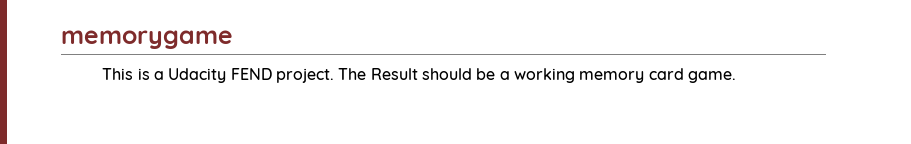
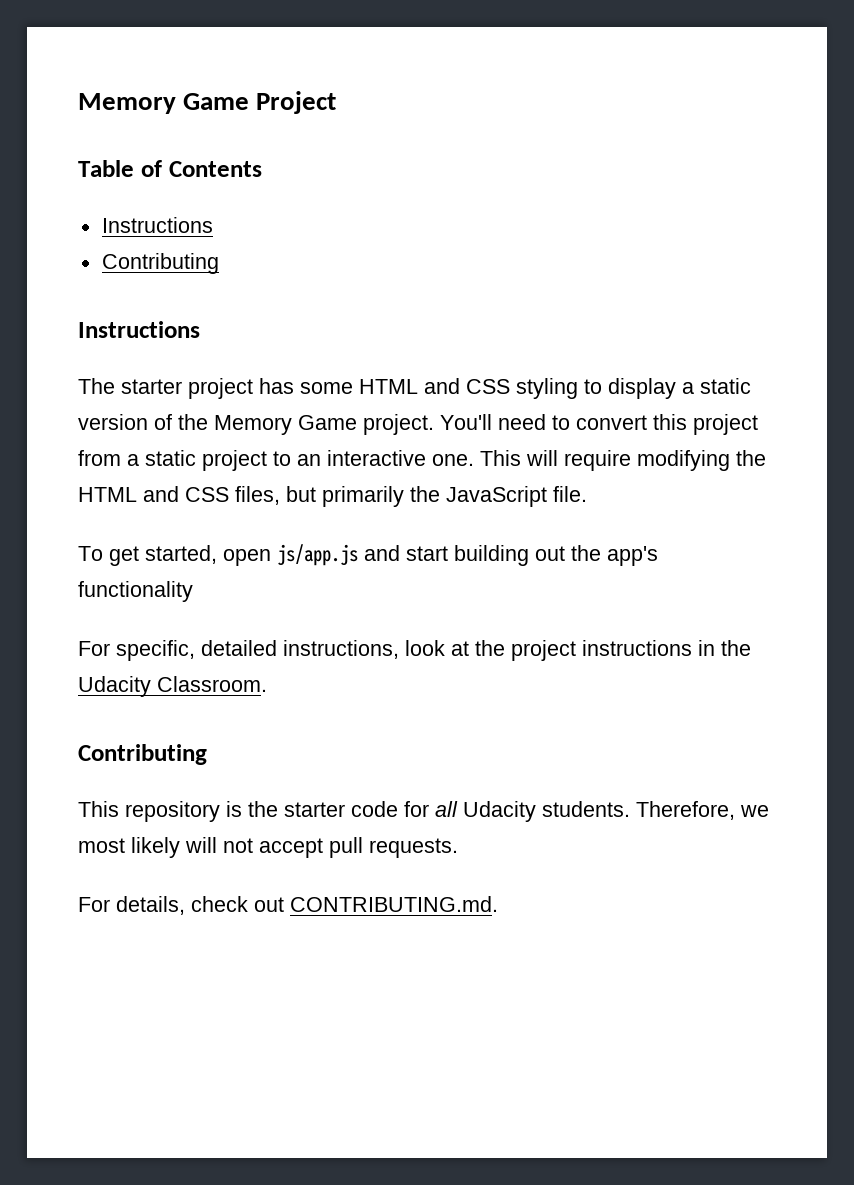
- memorygame
- This is a Udacity FEND project. The Result should be a working memory card game.
+ Memory Game Project
+ Table of Contents
+ Instructions
+ Contributing
+ Instructions
+ The starter project has some HTML and CSS styling to display a static version of the Memory Game project. You'll need to convert this project from a static project to an interactive one. This will require modifying the HTML and CSS files, but primarily the JavaScript file.
+ To get started, open js/app.js and start building out the app's functionality
+ For specific, detailed instructions, look at the project instructions in the Udacity Classroom.
+ Contributing
+ This repository is the starter code for all Udacity students. Therefore, we most likely will not accept pull requests.
+ For details, check out CONTRIBUTING.md.

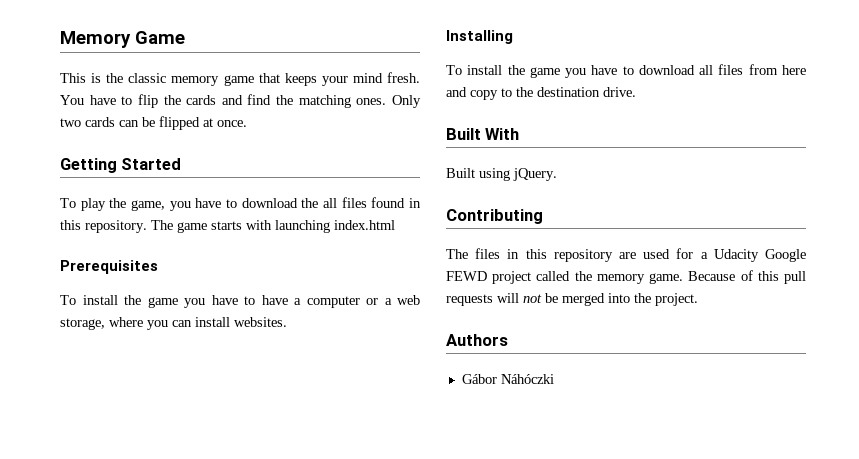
- Memory Game Project
- Table of Contents
- Instructions
+ Memory Game
+ This is the classic memory game that keeps your mind fresh. You have to flip the cards and find the matching ones. Only two cards can be flipped at once.
+ Getting Started
+ To play the game, you have to download the all files found in this repository. The game starts with launching index.html
+ Prerequisites
+ To install the game you have to have a computer or a web storage, where you can install websites.
+ Installing
+ To install the game you have to download all files from here and copy to the destination drive.
+ Built With
+ Built using jQuery.
  Contributing
- Instructions
- The starter project has some HTML and CSS styling to display a static version of the Memory Game project. You'll need to convert this project from a static project to an interactive one. This will require modifying the HTML and CSS files, but primarily the JavaScript file.
- To get started, open js/app.js and start building out the app's functionality
- For specific, detailed instructions, look at the project instructions in the Udacity Classroom.
- Contributing
- This repository is the starter code for all Udacity students. Therefore, we most likely will not accept pull requests.
- For details, check out CONTRIBUTING.md.
+ The files in this repository are used for a Udacity Google FEWD project called the memory game. Because of this pull requests will not be merged into the project.
+ Authors
+ Gábor Náhóczki

